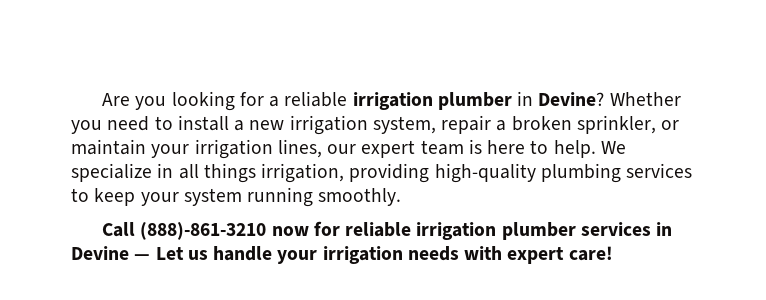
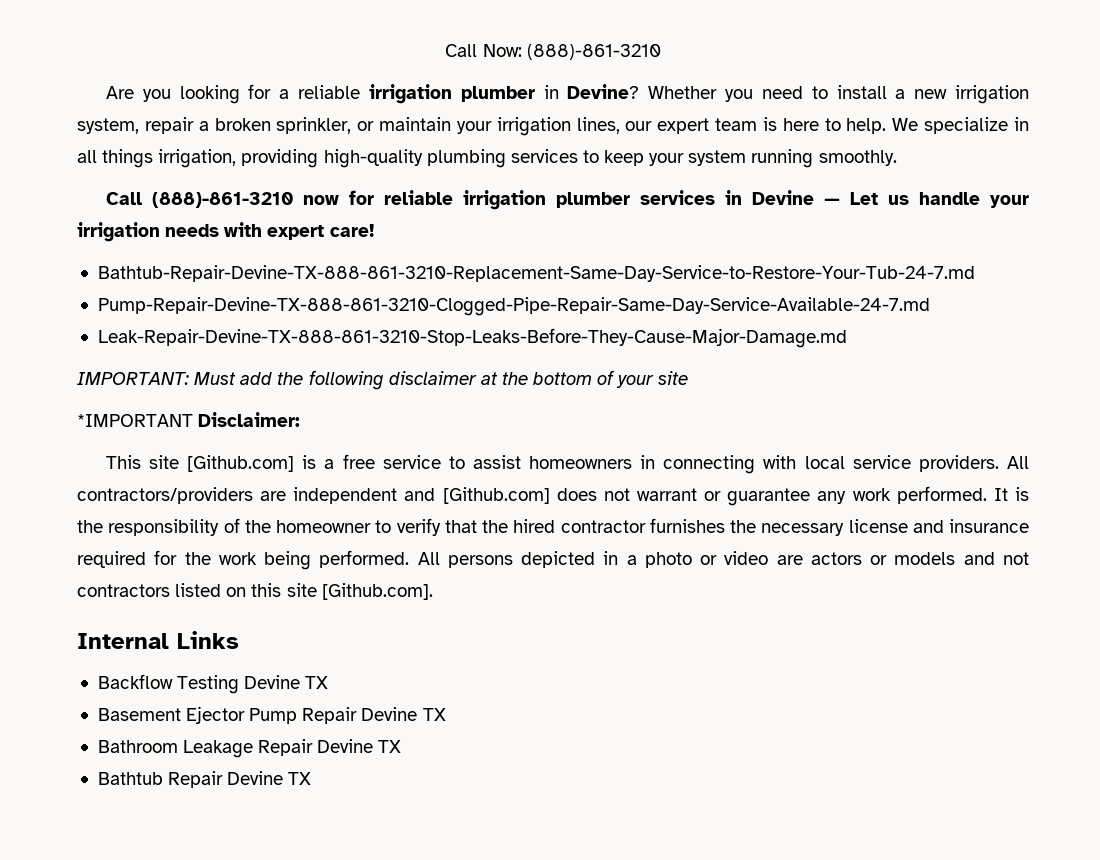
+ Call Now: (888)-861-3210
+ Bathtub-Repair-Devine-TX-888-861-3210-Replacement-Same-Day-Service-to-Restore-Your-Tub-24-7.md
+ Pump-Repair-Devine-TX-888-861-3210-Clogged-Pipe-Repair-Same-Day-Service-Available-24-7.md
+ Leak-Repair-Devine-TX-888-861-3210-Stop-Leaks-Before-They-Cause-Major-Damage.md
+ IMPORTANT: Must add the following disclaimer at the bottom of your site
+ *IMPORTANT Disclaimer:
+ This site [Github.com] is a free service to assist homeowners in connecting with local service providers. All contractors/providers are independent and [Github.com] does not warrant or guarantee any work performed. It is the responsibility of the homeowner to verify that the hired contractor furnishes the necessary license and insurance required for the work being performed. All persons depicted in a photo or video are actors or models and not contractors listed on this site [Github.com].
+ Internal Links
+ Backflow Testing Devine TX
+ Basement Ejector Pump Repair Devine TX
+ Bathroom Leakage Repair Devine TX
+ Bathtub Repair Devine TX

